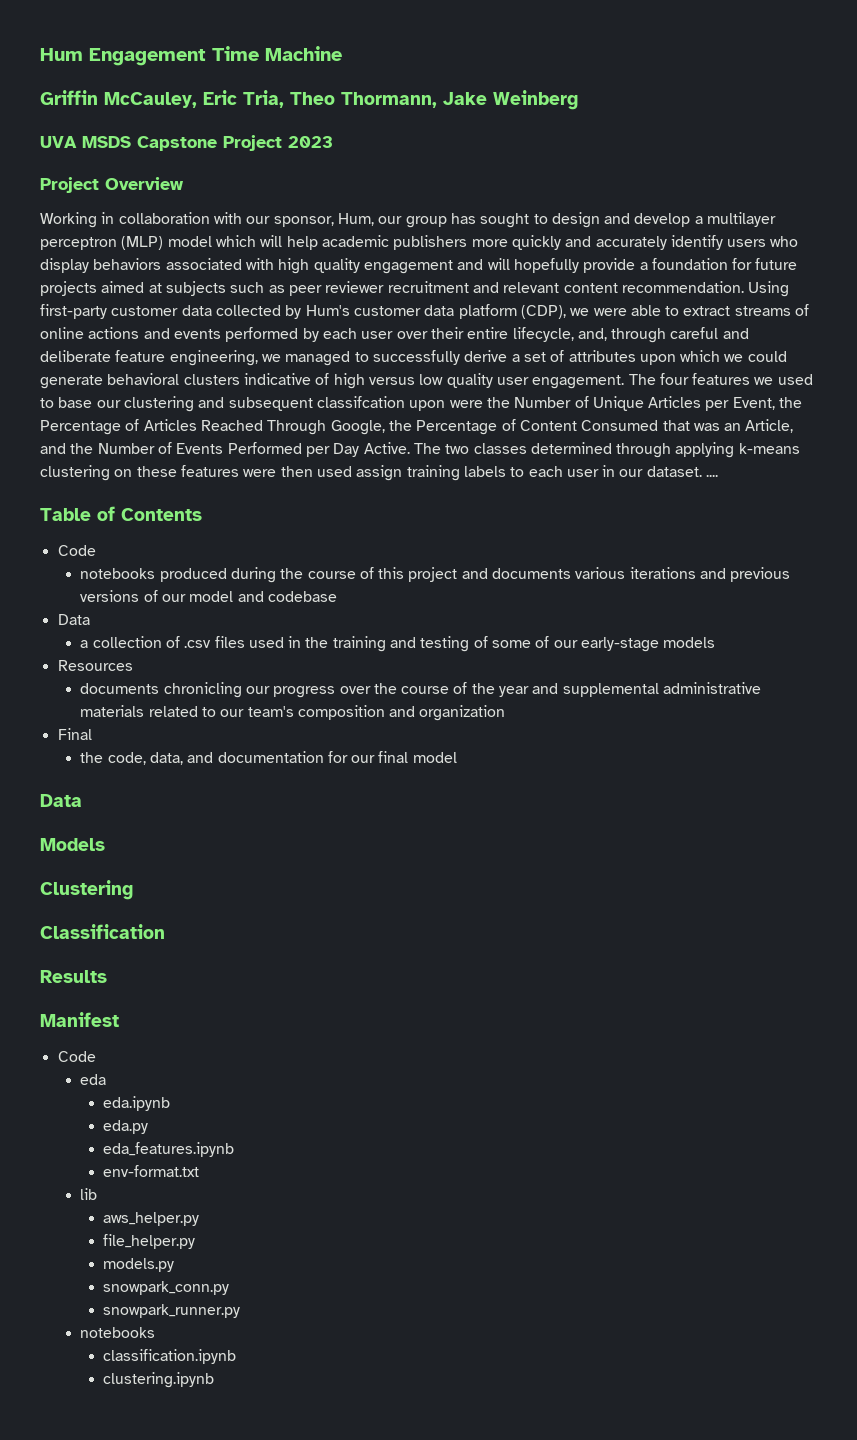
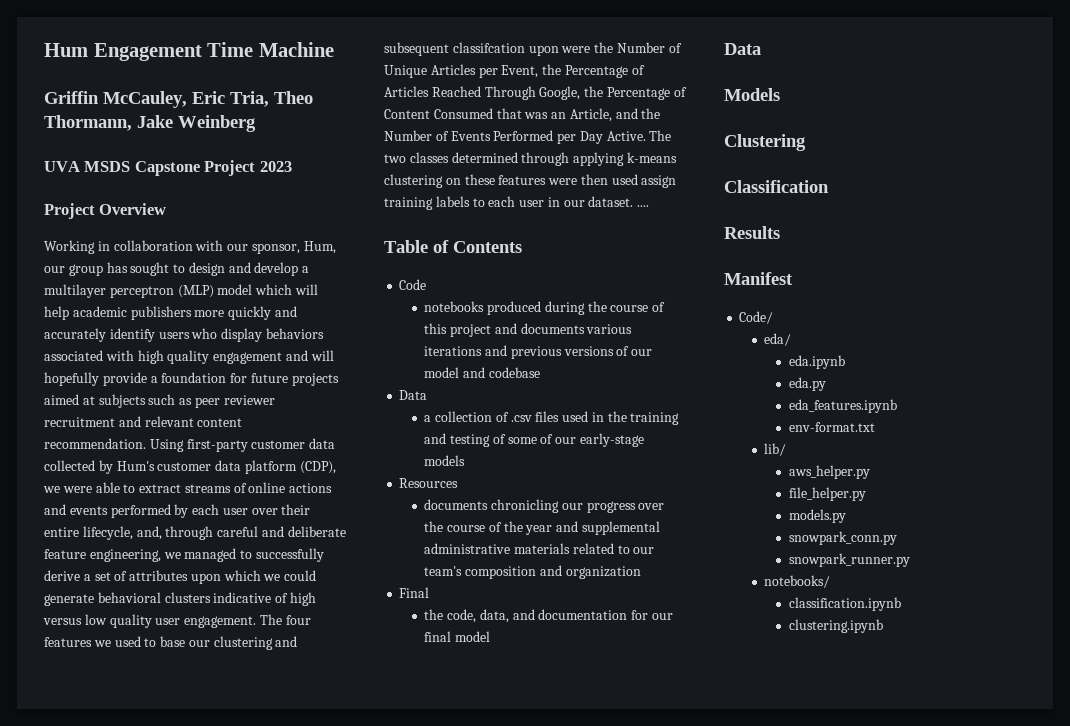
  Manifest
- Code
- eda
+ Code/
+ eda/
- lib
+ lib/
  snowpark_runner.py
- notebooks
+ notebooks/

